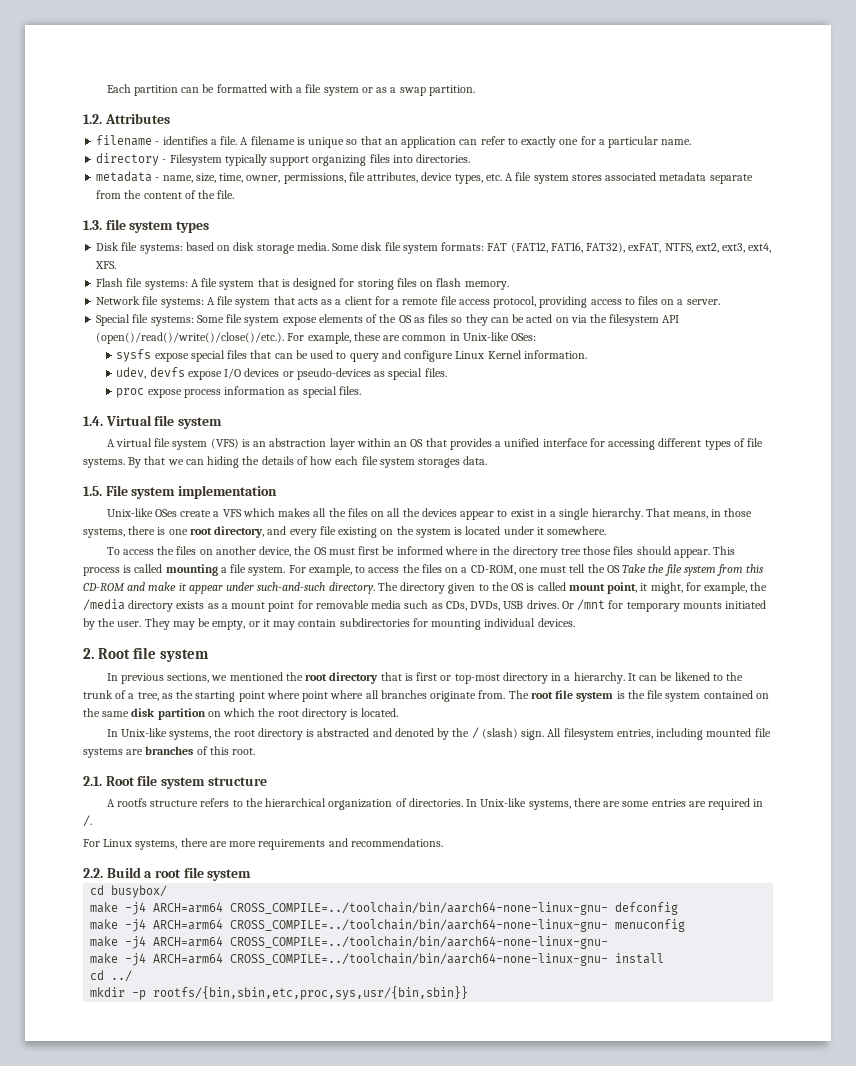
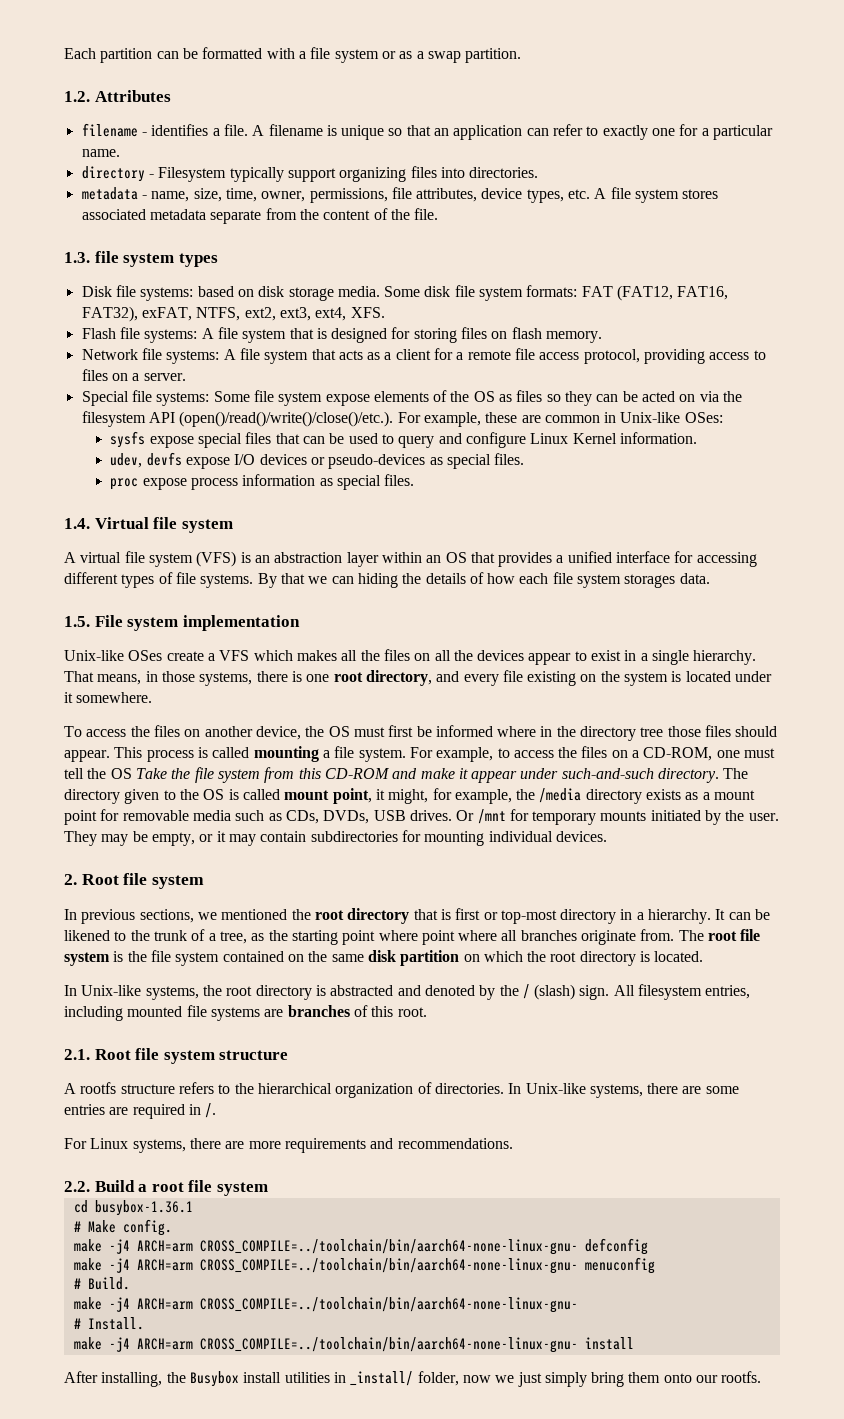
- cd busybox/
- make -j4 ARCH=arm64 CROSS_COMPILE=../toolchain/bin/aarch64-none-linux-gnu- defconfig
+ cd busybox-1.36.1
+ # Make config.
+ make -j4 ARCH=arm CROSS_COMPILE=../toolchain/bin/aarch64-none-linux-gnu- defconfig
- make -j4 ARCH=arm64 CROSS_COMPILE=../toolchain/bin/aarch64-none-linux-gnu- menuconfig
- make -j4 ARCH=arm64 CROSS_COMPILE=../toolchain/bin/aarch64-none-linux-gnu-
- make -j4 ARCH=arm64 CROSS_COMPILE=../toolchain/bin/aarch64-none-linux-gnu- install
- cd ../
- mkdir -p rootfs/{bin,sbin,etc,proc,sys,usr/{bin,sbin}}
+ make -j4 ARCH=arm CROSS_COMPILE=../toolchain/bin/aarch64-none-linux-gnu- menuconfig
+ # Build.
+ make -j4 ARCH=arm CROSS_COMPILE=../toolchain/bin/aarch64-none-linux-gnu-
+ # Install.
+ make -j4 ARCH=arm CROSS_COMPILE=../toolchain/bin/aarch64-none-linux-gnu- install
+ After installing, the Busybox install utilities in _install/ folder, now we just simply bring them onto our rootfs.

